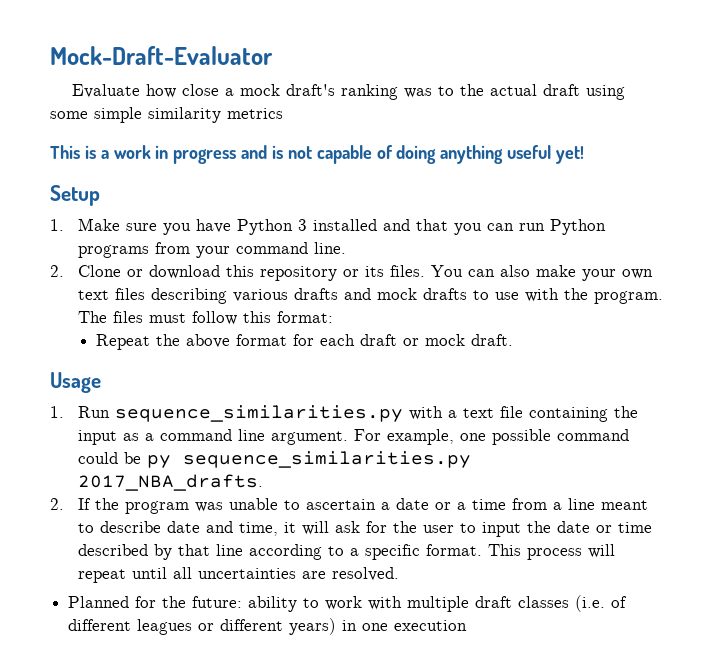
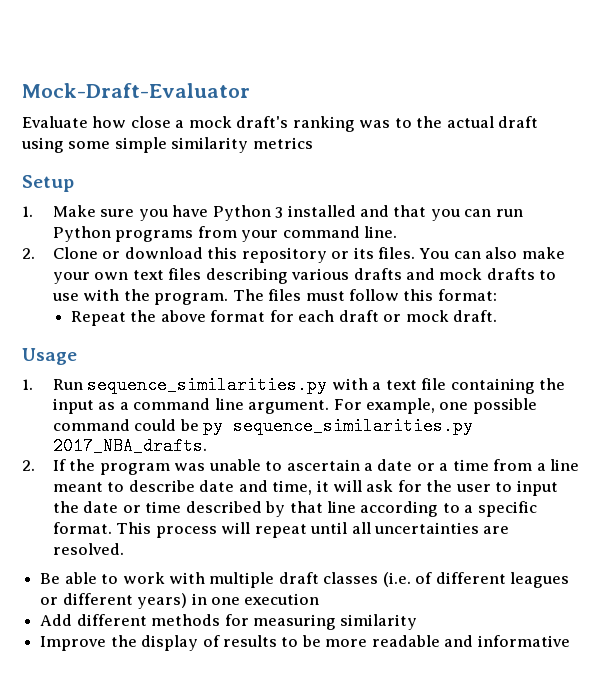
- This is a work in progress and is not capable of doing anything useful yet!
- Planned for the future: ability to work with multiple draft classes (i.e. of different leagues or different years) in one execution
+ Be able to work with multiple draft classes (i.e. of different leagues or different years) in one execution
+ Add different methods for measuring similarity
+ Improve the display of results to be more readable and informative

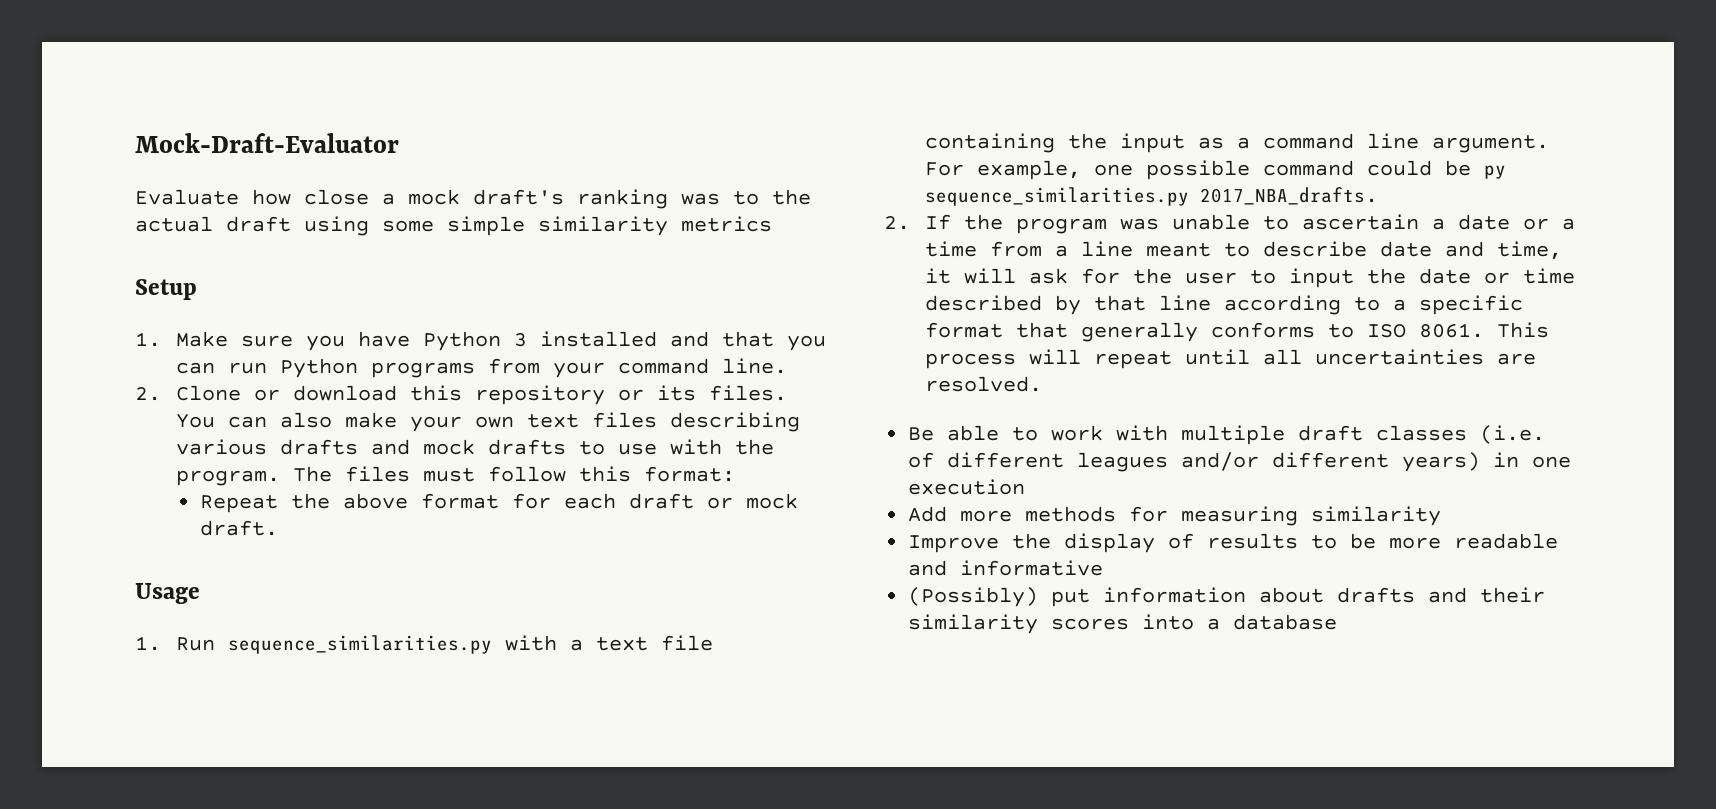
- 2. If the program was unable to ascertain a date or a time from a line meant to describe date and time, it will ask for the user to input the date or time described by that line according to a specific format.
+ 2. If the program was unable to ascertain a date or a time from a line meant to describe date and time, it will ask for the user to input the date or time described by that line according to a specific format that generally conforms to ISO 8061.
- Be able to work with multiple draft classes (i.e. of different leagues or different years) in one execution
+ Be able to work with multiple draft classes (i.e. of different leagues and/or different years) in one execution
- Add different methods for measuring similarity
+ Add more methods for measuring similarity
+ (Possibly) put information about drafts and their similarity scores into a database

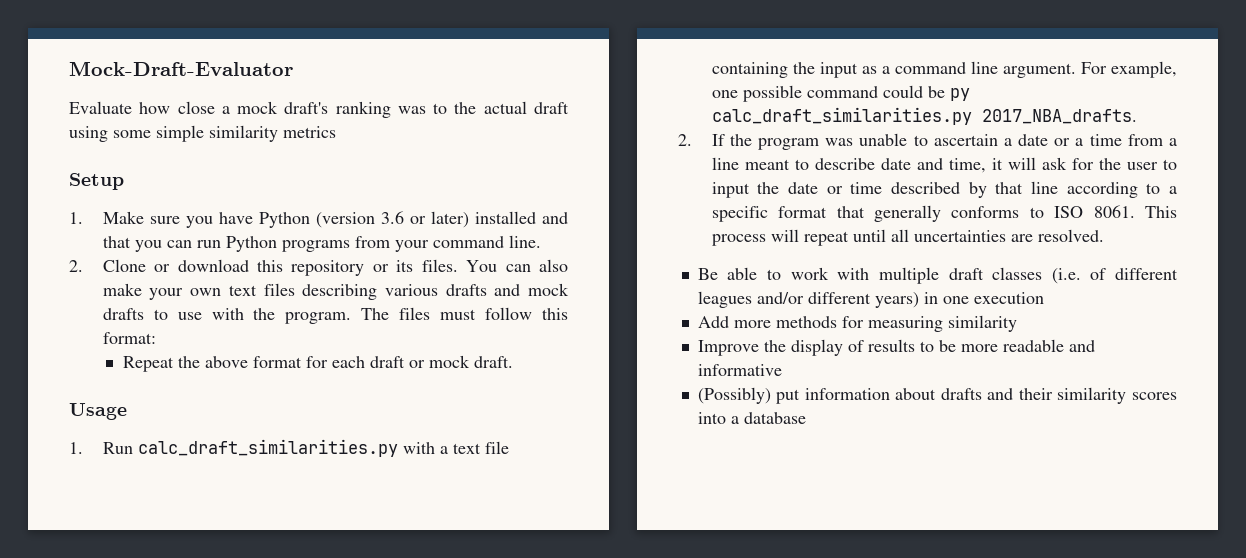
- 1. Make sure you have Python 3 installed and that you can run Python programs from your command line.
+ 1. Make sure you have Python (version 3.6 or later) installed and that you can run Python programs from your command line.
- 1. Run sequence_similarities.py with a text file containing the input as a command line argument.
+ 1. Run calc_draft_similarities.py with a text file containing the input as a command line argument.
- For example, one possible command could be py sequence_similarities.py 2017_NBA_drafts.
+ For example, one possible command could be py calc_draft_similarities.py 2017_NBA_drafts.

